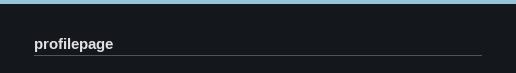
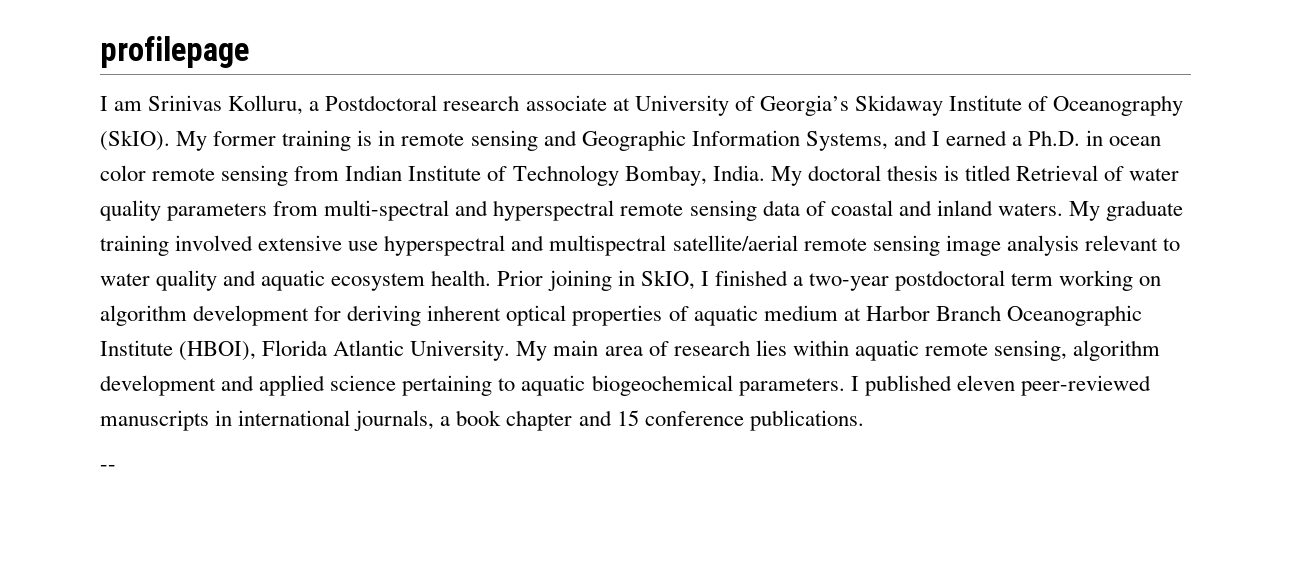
+ I am Srinivas Kolluru, a Postdoctoral research associate at University of Georgia’s Skidaway Institute of Oceanography (SkIO). My former training is in remote sensing and Geographic Information Systems, and I earned a Ph.D. in ocean color remote sensing from Indian Institute of Technology Bombay, India. My doctoral thesis is titled Retrieval of water quality parameters from multi-spectral and hyperspectral remote sensing data of coastal and inland waters. My graduate training involved extensive use hyperspectral and multispectral satellite/aerial remote sensing image analysis relevant to water quality and aquatic ecosystem health. Prior joining in SkIO, I finished a two-year postdoctoral term working on algorithm development for deriving inherent optical properties of aquatic medium at Harbor Branch Oceanographic Institute (HBOI), Florida Atlantic University. My main area of research lies within aquatic remote sensing, algorithm development and applied science pertaining to aquatic biogeochemical parameters. I published eleven peer-reviewed manuscripts in international journals, a book chapter and 15 conference publications.
+ --

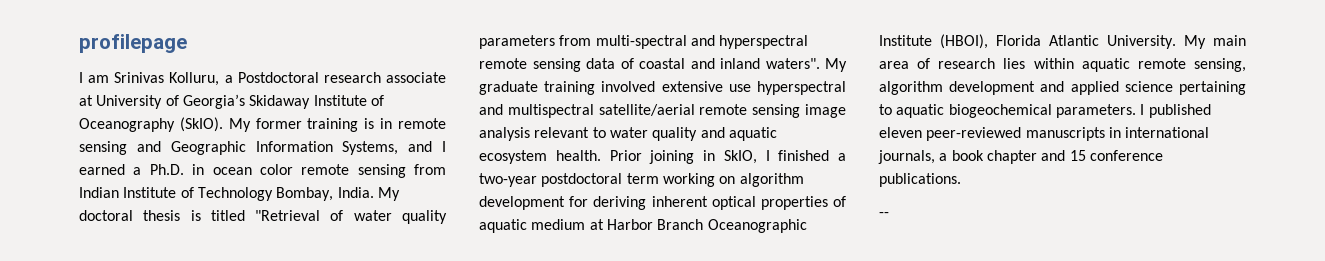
- My doctoral thesis is titled Retrieval of water quality parameters from multi-spectral and hyperspectral remote sensing data of coastal and inland waters.
+ My doctoral thesis is titled "Retrieval of water quality parameters from multi-spectral and hyperspectral remote sensing data of coastal and inland waters".

